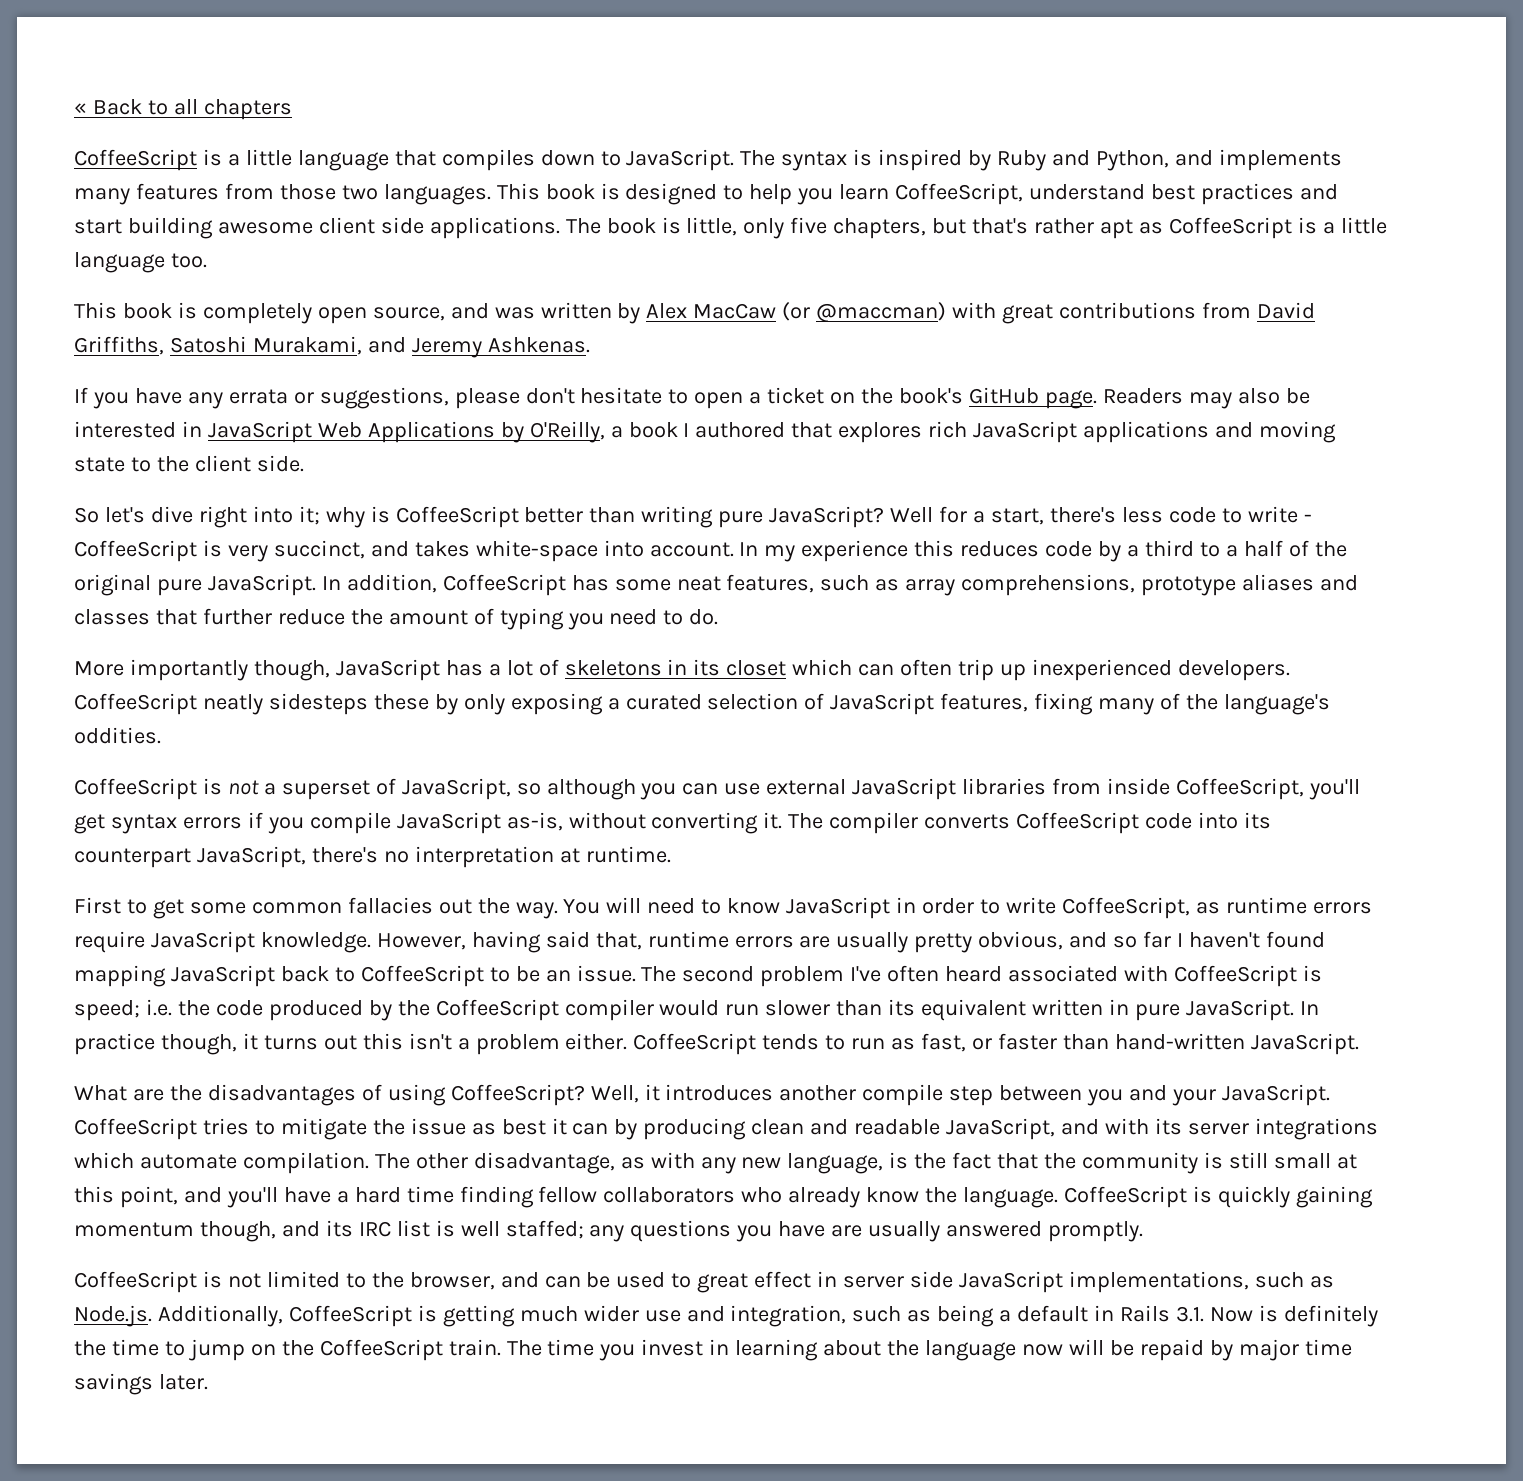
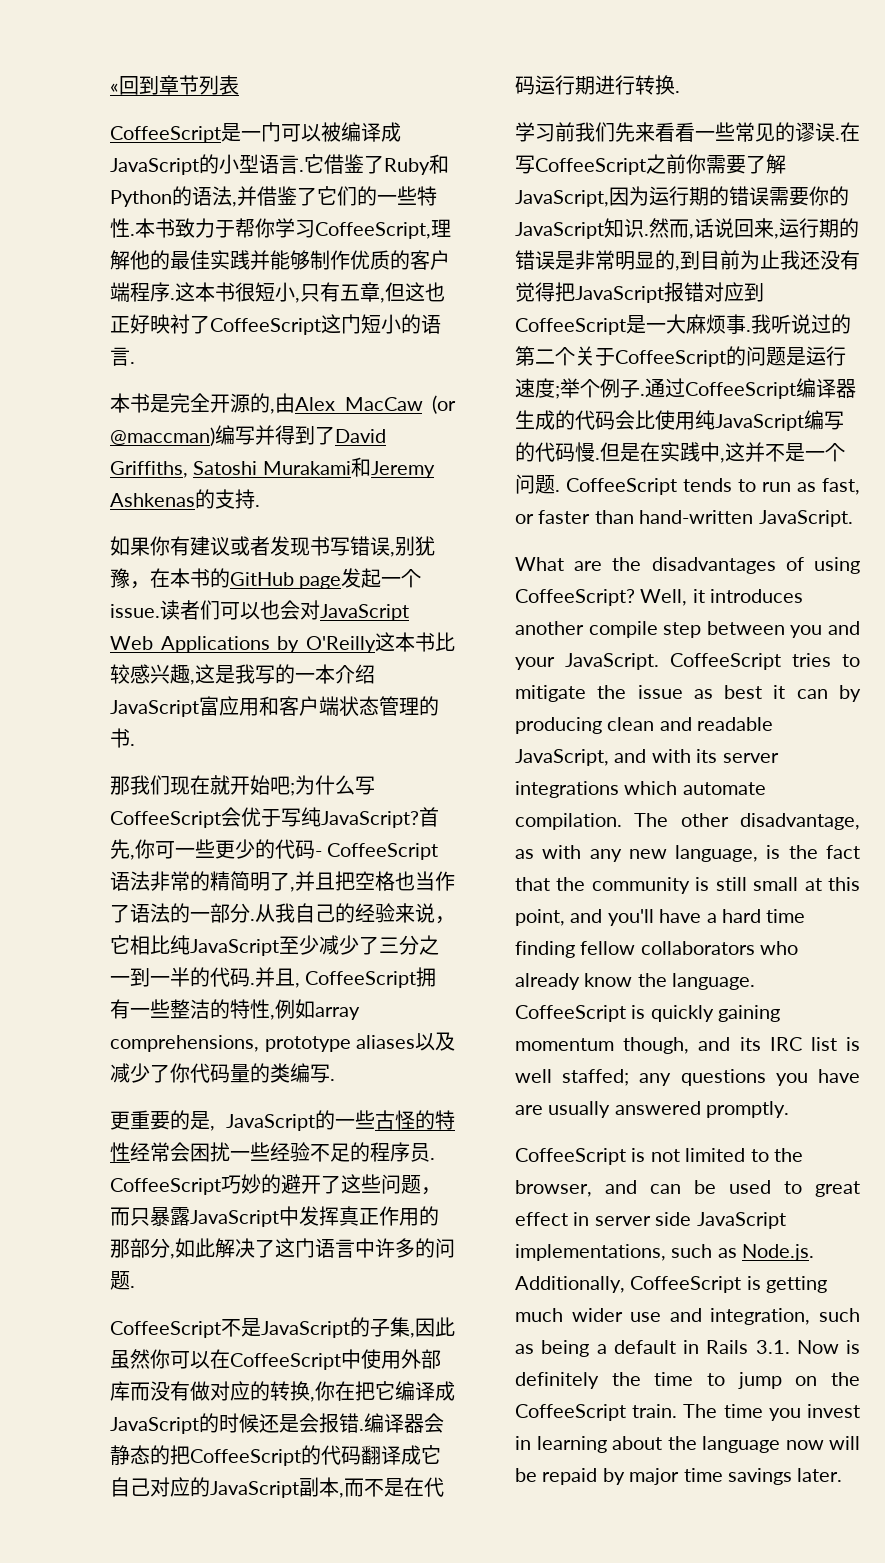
- « Back to all chapters
- CoffeeScript is a little language that compiles down to JavaScript. The syntax is inspired by Ruby and Python, and implements many features from those two languages. This book is designed to help you learn CoffeeScript, understand best practices and start building awesome client side applications. The book is little, only five chapters, but that's rather apt as CoffeeScript is a little language too.
- This book is completely open source, and was written by Alex MacCaw (or @maccman) with great contributions from David Griffiths, Satoshi Murakami, and Jeremy Ashkenas.
- If you have any errata or suggestions, please don't hesitate to open a ticket on the book's GitHub page. Readers may also be interested in JavaScript Web Applications by O'Reilly, a book I authored that explores rich JavaScript applications and moving state to the client side.
- So let's dive right into it; why is CoffeeScript better than writing pure JavaScript? Well for a start, there's less code to write - CoffeeScript is very succinct, and takes white-space into account. In my experience this reduces code by a third to a half of the original pure JavaScript. In addition, CoffeeScript has some neat features, such as array comprehensions, prototype aliases and classes that further reduce the amount of typing you need to do.
- More importantly though, JavaScript has a lot of skeletons in its closet which can often trip up inexperienced developers. CoffeeScript neatly sidesteps these by only exposing a curated selection of JavaScript features, fixing many of the language's oddities.
- CoffeeScript is not a superset of JavaScript, so although you can use external JavaScript libraries from inside CoffeeScript, you'll get syntax errors if you compile JavaScript as-is, without converting it. The compiler converts CoffeeScript code into its counterpart JavaScript, there's no interpretation at runtime.
- First to get some common fallacies out the way. You will need to know JavaScript in order to write CoffeeScript, as runtime errors require JavaScript knowledge. However, having said that, runtime errors are usually pretty obvious, and so far I haven't found mapping JavaScript back to CoffeeScript to be an issue. The second problem I've often heard associated with CoffeeScript is speed; i.e. the code produced by the CoffeeScript compiler would run slower than its equivalent written in pure JavaScript. In practice though, it turns out this isn't a problem either.
+ «回到章节列表
+ CoffeeScript是一门可以被编译成JavaScript的小型语言.它借鉴了Ruby和Python的语法,并借鉴了它们的一些特性.本书致力于帮你学习CoffeeScript,理解他的最佳实践并能够制作优质的客户端程序.这本书很短小,只有五章,但这也正好映衬了CoffeeScript这门短小的语言.
+ 本书是完全开源的,由Alex MacCaw (or @maccman)编写并得到了David Griffiths, Satoshi Murakami和Jeremy Ashkenas的支持.
+ 如果你有建议或者发现书写错误,别犹豫，在本书的GitHub page发起一个issue.读者们可以也会对JavaScript Web Applications by O'Reilly这本书比较感兴趣,这是我写的一本介绍JavaScript富应用和客户端状态管理的书.
+ 那我们现在就开始吧;为什么写CoffeeScript会优于写纯JavaScript?首先,你可一些更少的代码- CoffeeScript语法非常的精简明了,并且把空格也当作了语法的一部分.从我自己的经验来说，它相比纯JavaScript至少减少了三分之一到一半的代码.并且, CoffeeScript拥有一些整洁的特性,例如array comprehensions, prototype aliases以及减少了你代码量的类编写.
+ 更重要的是, JavaScript的一些古怪的特性经常会困扰一些经验不足的程序员. CoffeeScript巧妙的避开了这些问题，而只暴露JavaScript中发挥真正作用的那部分,如此解决了这门语言中许多的问题.
+ CoffeeScript不是JavaScript的子集,因此虽然你可以在CoffeeScript中使用外部库而没有做对应的转换,你在把它编译成JavaScript的时候还是会报错.编译器会静态的把CoffeeScript的代码翻译成它自己对应的JavaScript副本,而不是在代码运行期进行转换.
+ 学习前我们先来看看一些常见的谬误.在写CoffeeScript之前你需要了解JavaScript,因为运行期的错误需要你的JavaScript知识.然而,话说回来,运行期的错误是非常明显的,到目前为止我还没有觉得把JavaScript报错对应到CoffeeScript是一大麻烦事.我听说过的第二个关于CoffeeScript的问题是运行速度;举个例子.通过CoffeeScript编译器生成的代码会比使用纯JavaScript编写的代码慢.但是在实践中,这并不是一个问题.

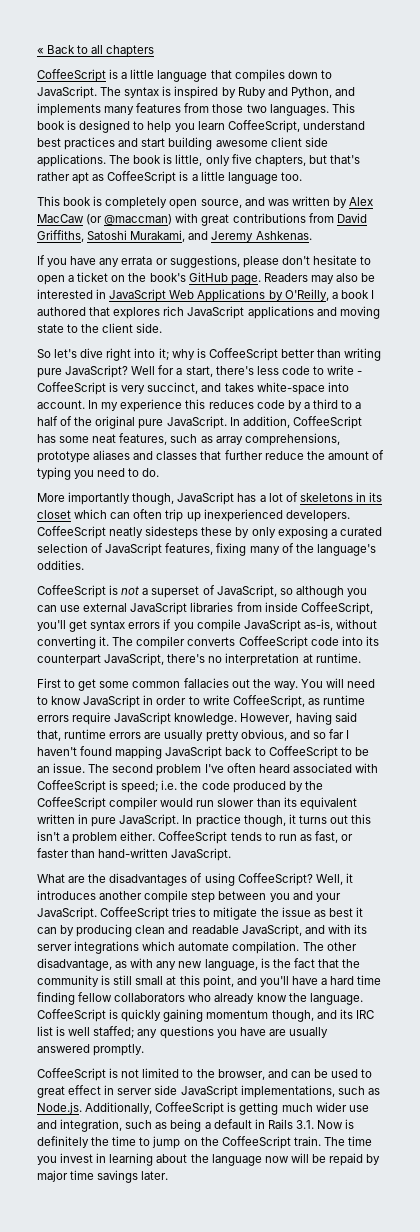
- «回到章节列表
- CoffeeScript是一门可以被编译成JavaScript的小型语言.它借鉴了Ruby和Python的语法,并借鉴了它们的一些特性.本书致力于帮你学习CoffeeScript,理解他的最佳实践并能够制作优质的客户端程序.这本书很短小,只有五章,但这也正好映衬了CoffeeScript这门短小的语言.
- 本书是完全开源的,由Alex MacCaw (or @maccman)编写并得到了David Griffiths, Satoshi Murakami和Jeremy Ashkenas的支持.
- 如果你有建议或者发现书写错误,别犹豫，在本书的GitHub page发起一个issue.读者们可以也会对JavaScript Web Applications by O'Reilly这本书比较感兴趣,这是我写的一本介绍JavaScript富应用和客户端状态管理的书.
- 那我们现在就开始吧;为什么写CoffeeScript会优于写纯JavaScript?首先,你可一些更少的代码- CoffeeScript语法非常的精简明了,并且把空格也当作了语法的一部分.从我自己的经验来说，它相比纯JavaScript至少减少了三分之一到一半的代码.并且, CoffeeScript拥有一些整洁的特性,例如array comprehensions, prototype aliases以及减少了你代码量的类编写.
- 更重要的是, JavaScript的一些古怪的特性经常会困扰一些经验不足的程序员. CoffeeScript巧妙的避开了这些问题，而只暴露JavaScript中发挥真正作用的那部分,如此解决了这门语言中许多的问题.
- CoffeeScript不是JavaScript的子集,因此虽然你可以在CoffeeScript中使用外部库而没有做对应的转换,你在把它编译成JavaScript的时候还是会报错.编译器会静态的把CoffeeScript的代码翻译成它自己对应的JavaScript副本,而不是在代码运行期进行转换.
- 学习前我们先来看看一些常见的谬误.在写CoffeeScript之前你需要了解JavaScript,因为运行期的错误需要你的JavaScript知识.然而,话说回来,运行期的错误是非常明显的,到目前为止我还没有觉得把JavaScript报错对应到CoffeeScript是一大麻烦事.我听说过的第二个关于CoffeeScript的问题是运行速度;举个例子.通过CoffeeScript编译器生成的代码会比使用纯JavaScript编写的代码慢.但是在实践中,这并不是一个问题.
+ « Back to all chapters
+ CoffeeScript is a little language that compiles down to JavaScript. The syntax is inspired by Ruby and Python, and implements many features from those two languages. This book is designed to help you learn CoffeeScript, understand best practices and start building awesome client side applications. The book is little, only five chapters, but that's rather apt as CoffeeScript is a little language too.
+ This book is completely open source, and was written by Alex MacCaw (or @maccman) with great contributions from David Griffiths, Satoshi Murakami, and Jeremy Ashkenas.
+ If you have any errata or suggestions, please don't hesitate to open a ticket on the book's GitHub page. Readers may also be interested in JavaScript Web Applications by O'Reilly, a book I authored that explores rich JavaScript applications and moving state to the client side.
+ So let's dive right into it; why is CoffeeScript better than writing pure JavaScript? Well for a start, there's less code to write - CoffeeScript is very succinct, and takes white-space into account. In my experience this reduces code by a third to a half of the original pure JavaScript. In addition, CoffeeScript has some neat features, such as array comprehensions, prototype aliases and classes that further reduce the amount of typing you need to do.
+ More importantly though, JavaScript has a lot of skeletons in its closet which can often trip up inexperienced developers. CoffeeScript neatly sidesteps these by only exposing a curated selection of JavaScript features, fixing many of the language's oddities.
+ CoffeeScript is not a superset of JavaScript, so although you can use external JavaScript libraries from inside CoffeeScript, you'll get syntax errors if you compile JavaScript as-is, without converting it. The compiler converts CoffeeScript code into its counterpart JavaScript, there's no interpretation at runtime.
+ First to get some common fallacies out the way. You will need to know JavaScript in order to write CoffeeScript, as runtime errors require JavaScript knowledge. However, having said that, runtime errors are usually pretty obvious, and so far I haven't found mapping JavaScript back to CoffeeScript to be an issue. The second problem I've often heard associated with CoffeeScript is speed; i.e. the code produced by the CoffeeScript compiler would run slower than its equivalent written in pure JavaScript. In practice though, it turns out this isn't a problem either.

